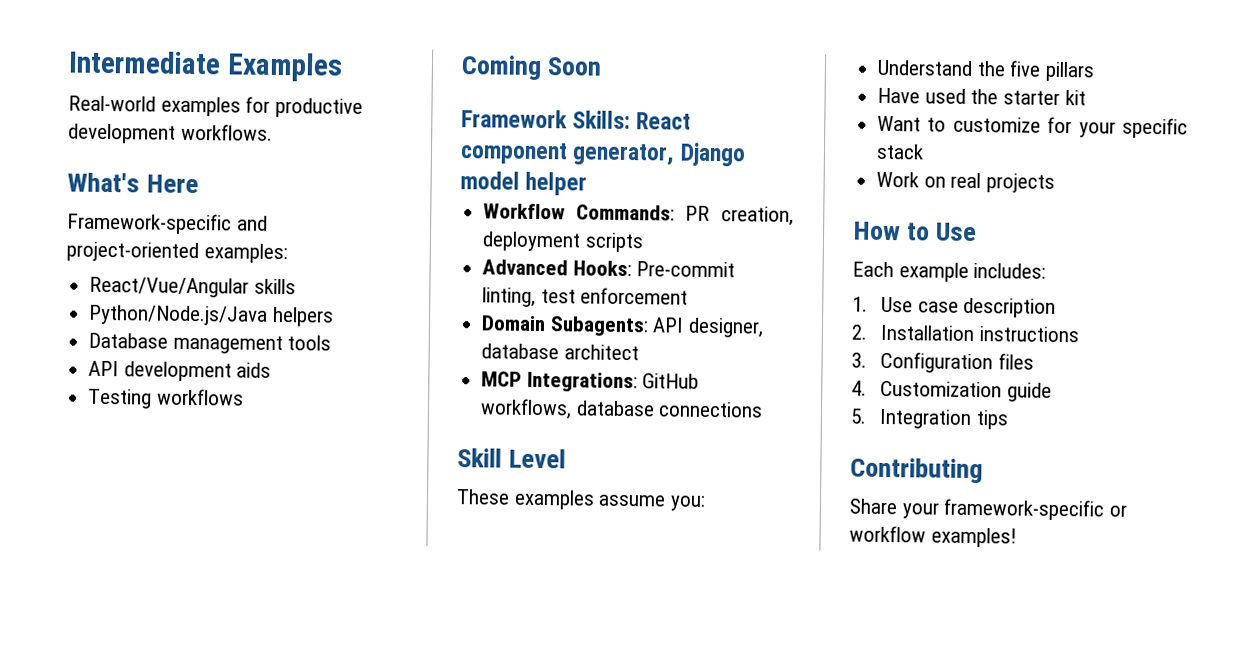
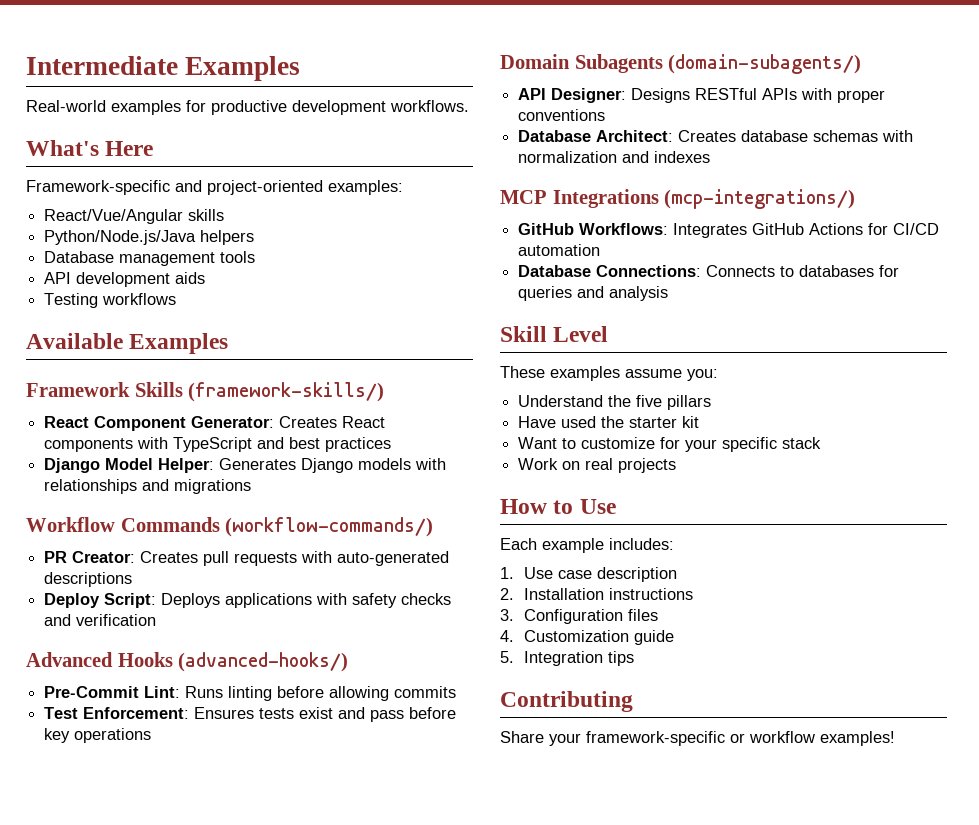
- Coming Soon
+ Available Examples
- Framework Skills: React component generator, Django model helper
- Workflow Commands: PR creation, deployment scripts
- Advanced Hooks: Pre-commit linting, test enforcement
- Domain Subagents: API designer, database architect
- MCP Integrations: GitHub workflows, database connections
+ Framework Skills (framework-skills/)
+ React Component Generator: Creates React components with TypeScript and best practices
+ Django Model Helper: Generates Django models with relationships and migrations
+ Workflow Commands (workflow-commands/)
+ PR Creator: Creates pull requests with auto-generated descriptions
+ Deploy Script: Deploys applications with safety checks and verification
+ Advanced Hooks (advanced-hooks/)
+ Pre-Commit Lint: Runs linting before allowing commits
+ Test Enforcement: Ensures tests exist and pass before key operations
+ Domain Subagents (domain-subagents/)
+ API Designer: Designs RESTful APIs with proper conventions
+ Database Architect: Creates database schemas with normalization and indexes
+ MCP Integrations (mcp-integrations/)
+ GitHub Workflows: Integrates GitHub Actions for CI/CD automation
+ Database Connections: Connects to databases for queries and analysis

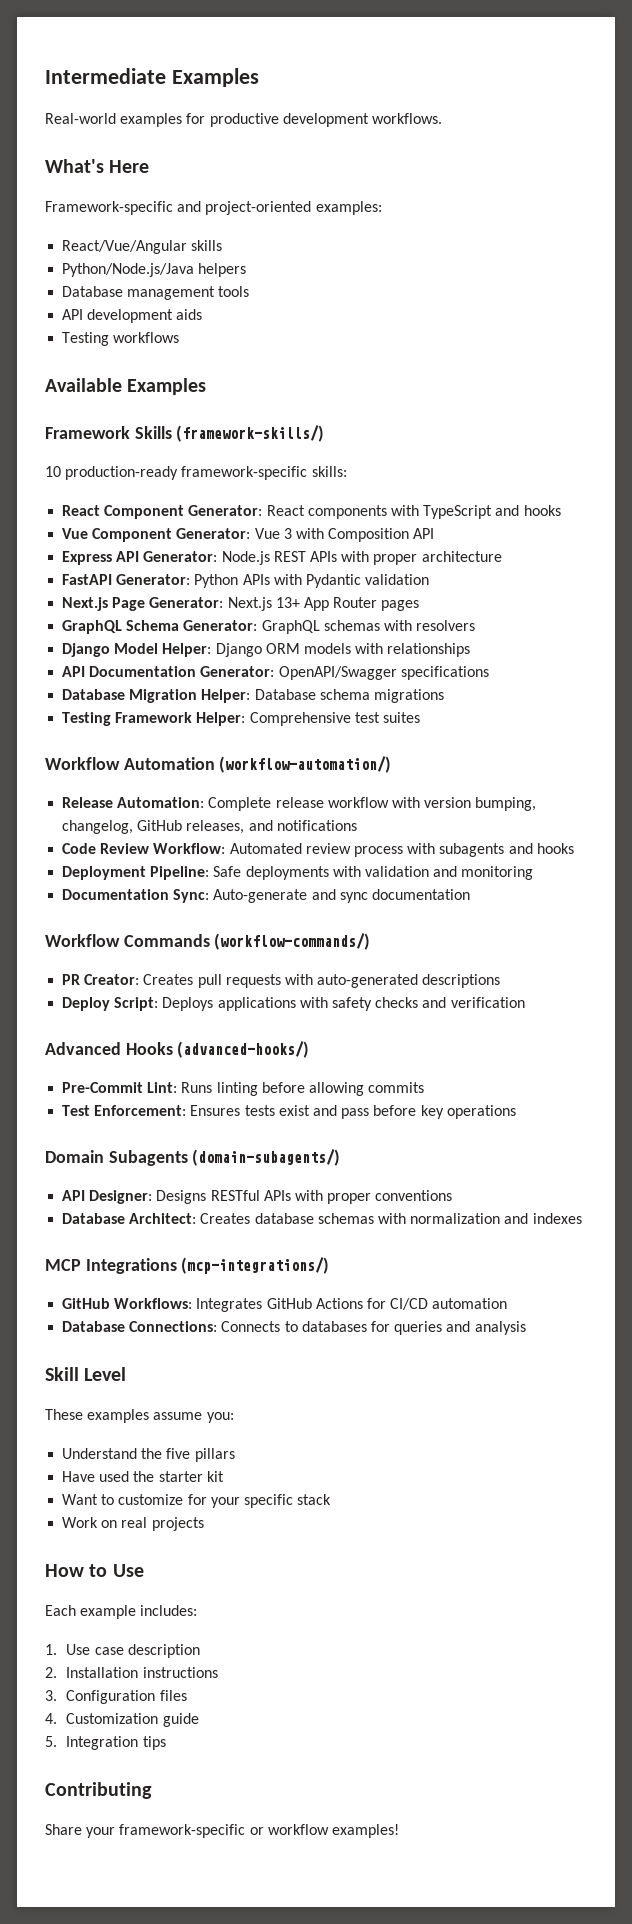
+ 10 production-ready framework-specific skills:
- React Component Generator: Creates React components with TypeScript and best practices
+ React Component Generator: React components with TypeScript and hooks
+ Vue Component Generator: Vue 3 with Composition API
+ Express API Generator: Node.js REST APIs with proper architecture
+ FastAPI Generator: Python APIs with Pydantic validation
+ Next.js Page Generator: Next.js 13+ App Router pages
+ GraphQL Schema Generator: GraphQL schemas with resolvers
- Django Model Helper: Generates Django models with relationships and migrations
+ Django Model Helper: Django ORM models with relationships
+ API Documentation Generator: OpenAPI/Swagger specifications
+ Database Migration Helper: Database schema migrations
+ Testing Framework Helper: Comprehensive test suites
+ Workflow Automation (workflow-automation/)
+ Release Automation: Complete release workflow with version bumping, changelog, GitHub releases, and notifications
+ Code Review Workflow: Automated review process with subagents and hooks
+ Deployment Pipeline: Safe deployments with validation and monitoring
+ Documentation Sync: Auto-generate and sync documentation

